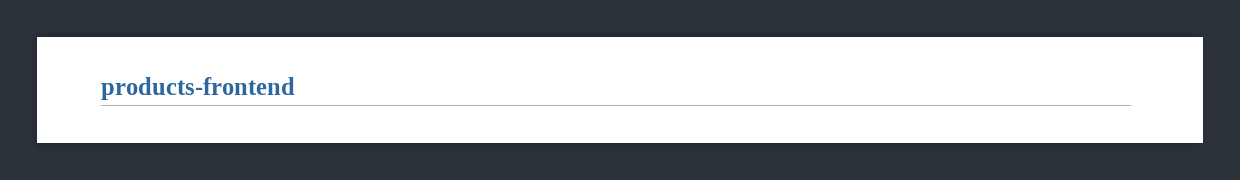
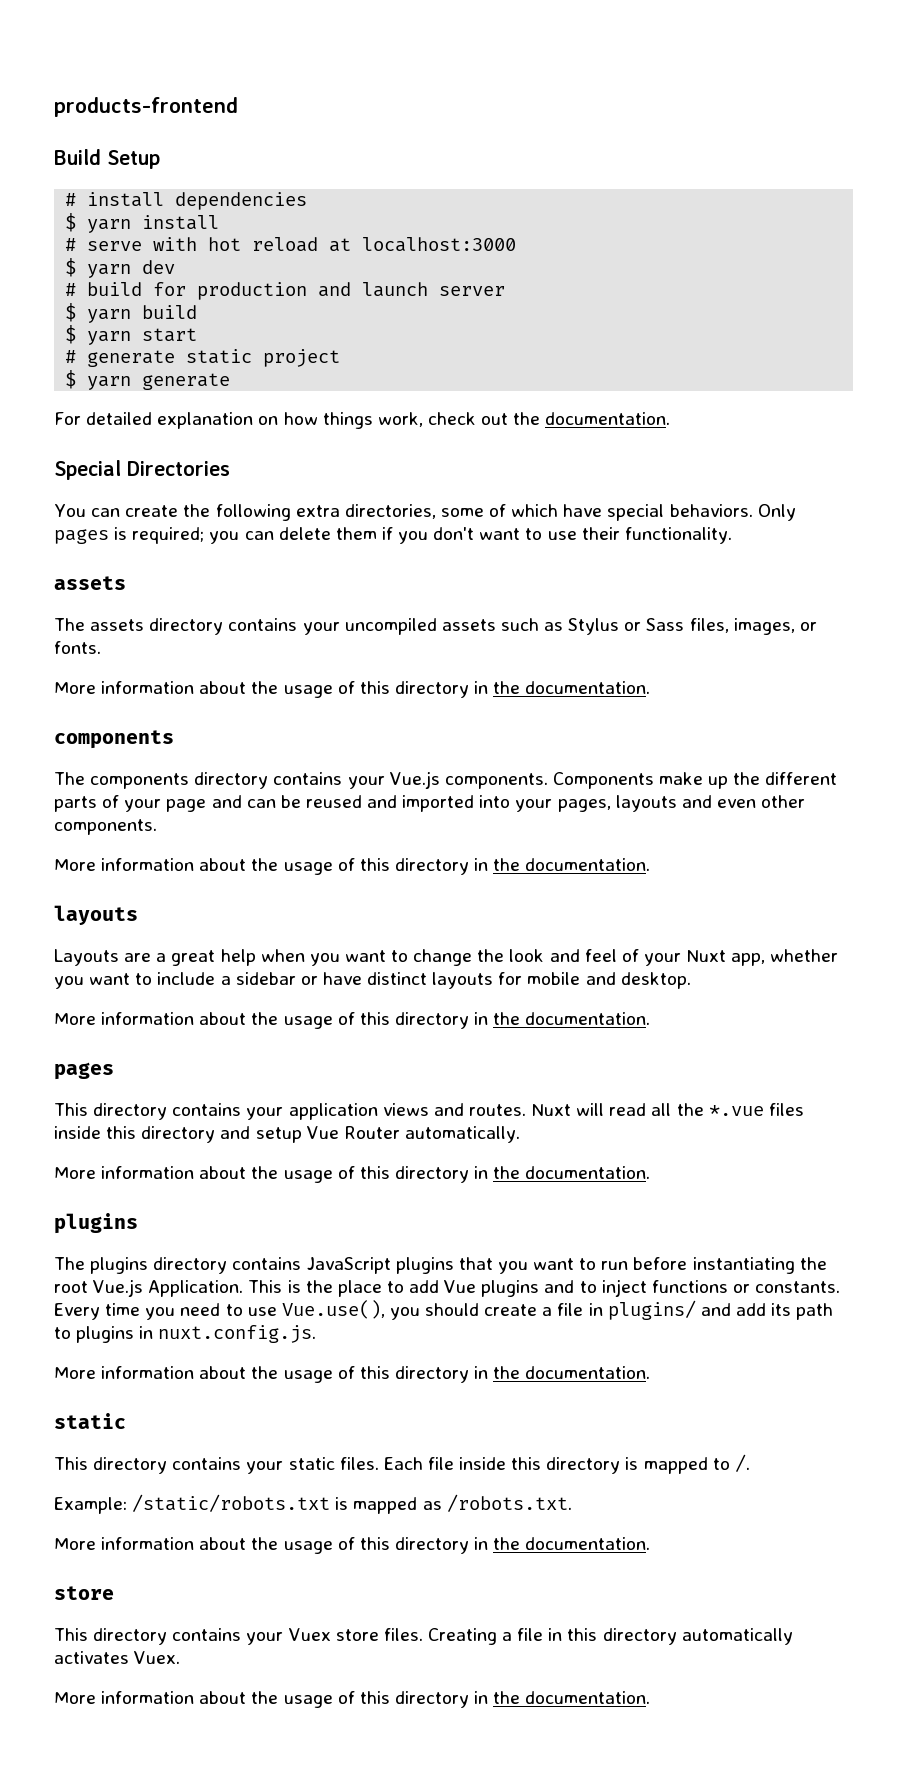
+ Build Setup
+ # install dependencies
+ $ yarn install
+ # serve with hot reload at localhost:3000
+ $ yarn dev
+ # build for production and launch server
+ $ yarn build
+ $ yarn start
+ # generate static project
+ $ yarn generate
+ For detailed explanation on how things work, check out the documentation.
+ Special Directories
+ You can create the following extra directories, some of which have special behaviors. Only pages is required; you can delete them if you don't want to use their functionality.
+ assets
+ The assets directory contains your uncompiled assets such as Stylus or Sass files, images, or fonts.
+ More information about the usage of this directory in the documentation.
+ components
+ The components directory contains your Vue.js components. Components make up the different parts of your page and can be reused and imported into your pages, layouts and even other components.
+ More information about the usage of this directory in the documentation.
+ layouts
+ Layouts are a great help when you want to change the look and feel of your Nuxt app, whether you want to include a sidebar or have distinct layouts for mobile and desktop.
+ More information about the usage of this directory in the documentation.
+ pages
+ This directory contains your application views and routes. Nuxt will read all the *.vue files inside this directory and setup Vue Router automatically.
+ More information about the usage of this directory in the documentation.
+ plugins
+ The plugins directory contains JavaScript plugins that you want to run before instantiating the root Vue.js Application. This is the place to add Vue plugins and to inject functions or constants. Every time you need to use Vue.use(), you should create a file in plugins/ and add its path to plugins in nuxt.config.js.
+ More information about the usage of this directory in the documentation.
+ static
+ This directory contains your static files. Each file inside this directory is mapped to /.
+ Example: /static/robots.txt is mapped as /robots.txt.
+ More information about the usage of this directory in the documentation.
+ store
+ This directory contains your Vuex store files. Creating a file in this directory automatically activates Vuex.
+ More information about the usage of this directory in the documentation.

